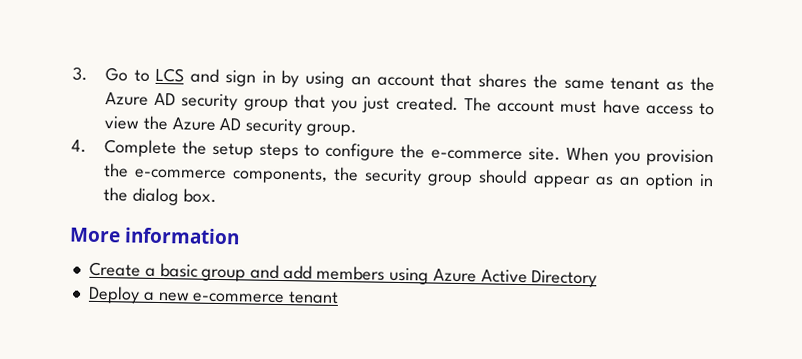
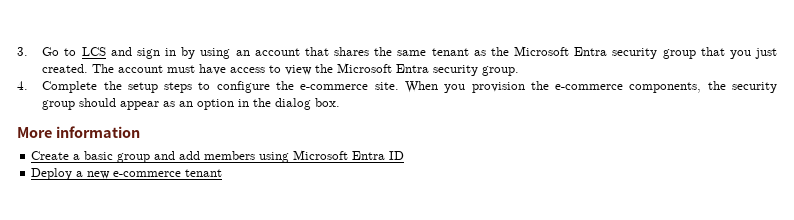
- 3. Go to LCS and sign in by using an account that shares the same tenant as the Azure AD security group that you just created.
+ 3. Go to LCS and sign in by using an account that shares the same tenant as the Microsoft Entra security group that you just created.
- The account must have access to view the Azure AD security group.
+ The account must have access to view the Microsoft Entra security group.
- Create a basic group and add members using Azure Active Directory
+ Create a basic group and add members using Microsoft Entra ID

